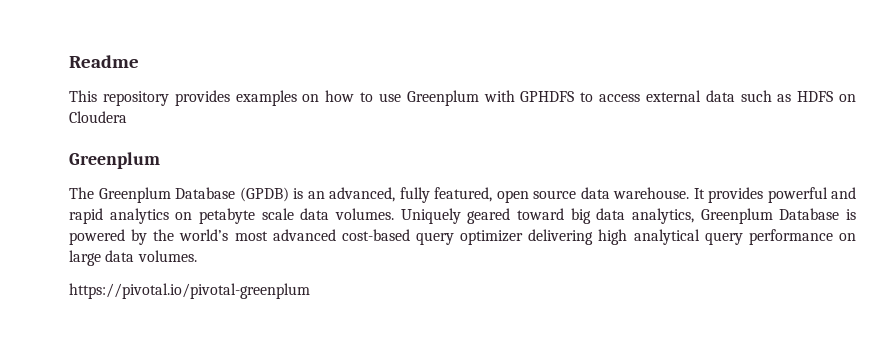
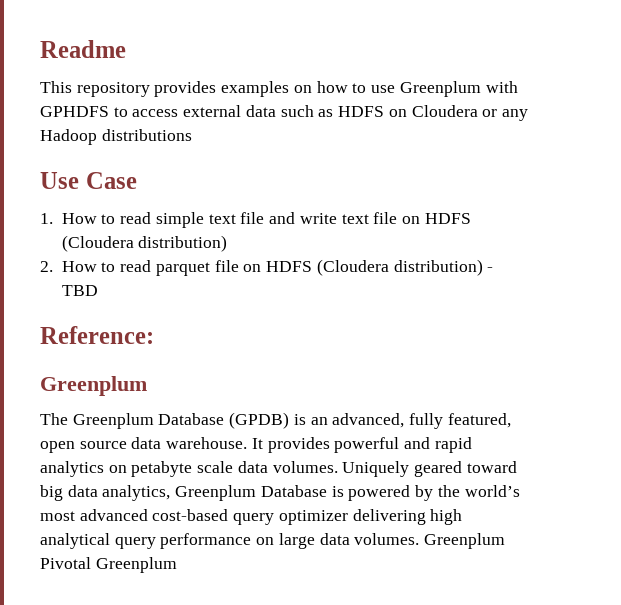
- This repository provides examples on how to use Greenplum with GPHDFS to access external data such as HDFS on Cloudera
+ This repository provides examples on how to use Greenplum with GPHDFS to access external data such as HDFS on Cloudera or any Hadoop distributions
+ Use Case
+ 1. How to read simple text file and write text file on HDFS (Cloudera distribution)
+ 2. How to read parquet file on HDFS (Cloudera distribution) - TBD
+ Reference:
- Uniquely geared toward big data analytics, Greenplum Database is powered by the world’s most advanced cost-based query optimizer delivering high analytical query performance on large data volumes.
- https://pivotal.io/pivotal-greenplum
+ Uniquely geared toward big data analytics, Greenplum Database is powered by the world’s most advanced cost-based query optimizer delivering high analytical query performance on large data volumes. Greenplum Pivotal Greenplum

